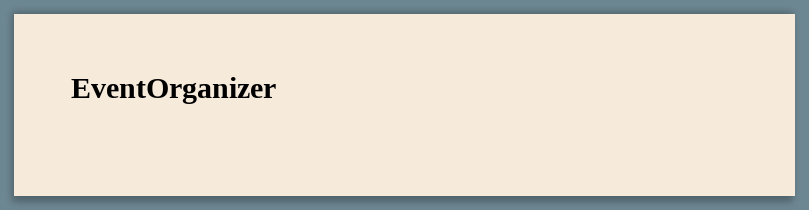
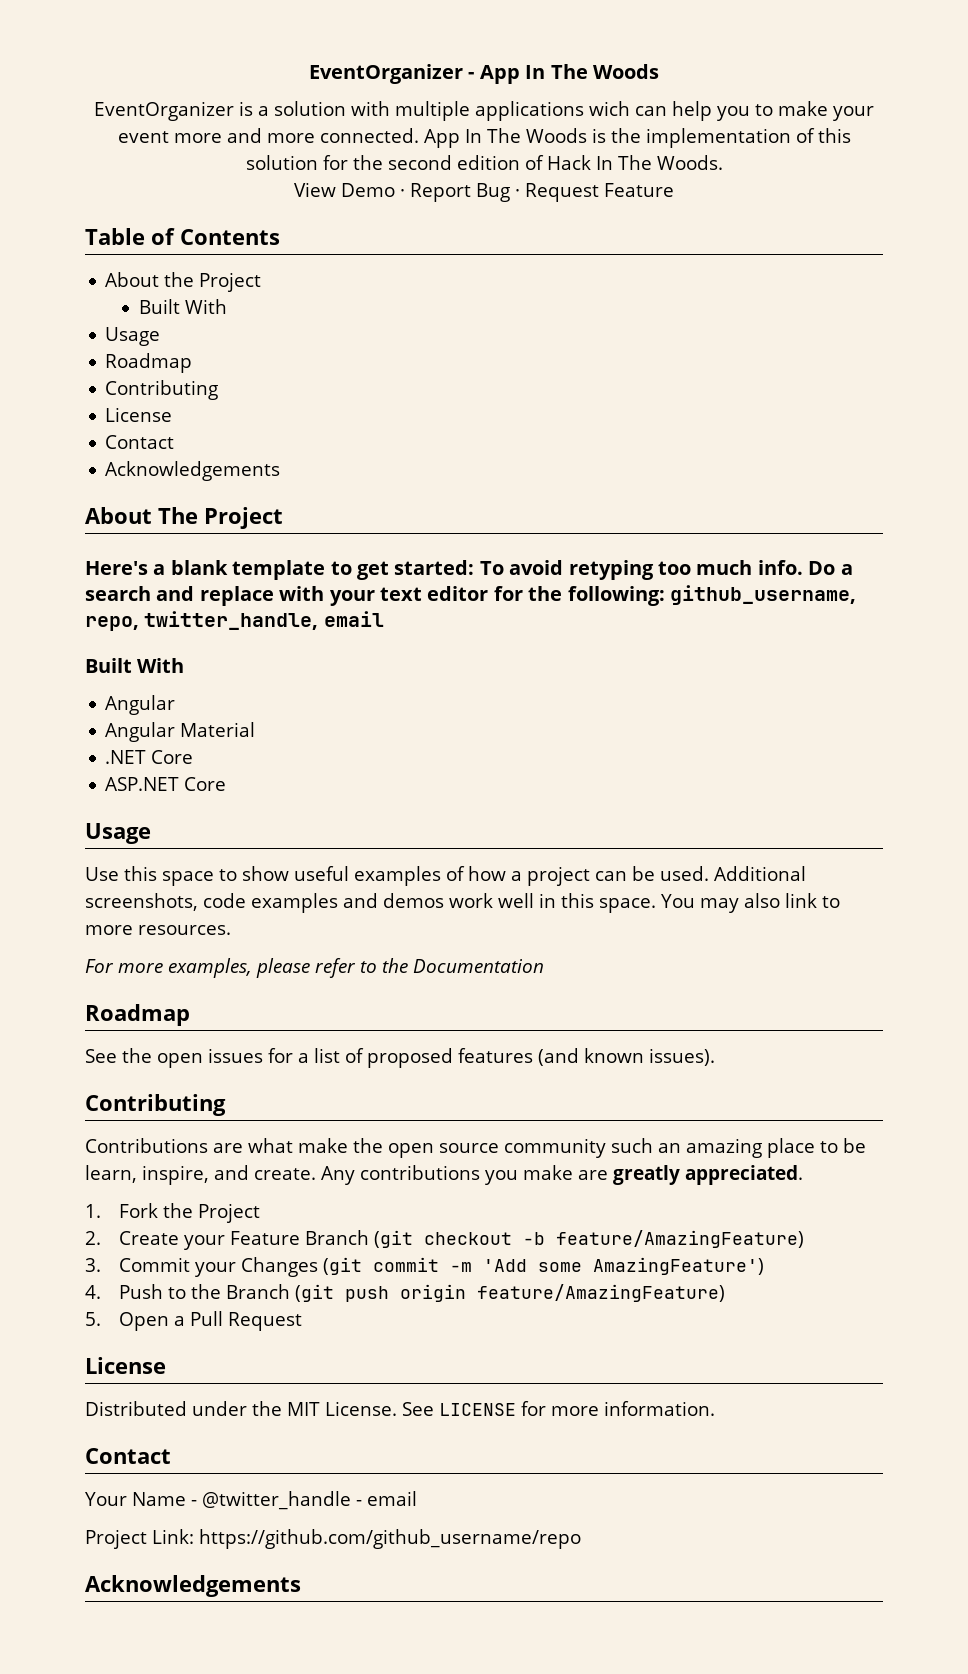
- EventOrganizer
+ EventOrganizer - App In The Woods
+ EventOrganizer is a solution with multiple applications wich can help you to make your event more and more connected. App In The Woods is the implementation of this solution for the second edition of Hack In The Woods.
+ View Demo · Report Bug · Request Feature
+ Table of Contents
+ About the Project
+ Built With
+ Usage
+ Roadmap
+ Contributing
+ License
+ Contact
+ Acknowledgements
+ About The Project
+ Here's a blank template to get started: To avoid retyping too much info. Do a search and replace with your text editor for the following: github_username, repo, twitter_handle, email
+ Built With
+ Angular
+ Angular Material
+ .NET Core
+ ASP.NET Core
+ Usage
+ Use this space to show useful examples of how a project can be used. Additional screenshots, code examples and demos work well in this space. You may also link to more resources.
+ For more examples, please refer to the Documentation
+ Roadmap
+ See the open issues for a list of proposed features (and known issues).
+ Contributing
+ Contributions are what make the open source community such an amazing place to be learn, inspire, and create. Any contributions you make are greatly appreciated.
+ 1. Fork the Project
+ 2. Create your Feature Branch (git checkout -b feature/AmazingFeature)
+ 3. Commit your Changes (git commit -m 'Add some AmazingFeature')
+ 4. Push to the Branch (git push origin feature/AmazingFeature)
+ 5. Open a Pull Request
+ License
+ Distributed under the MIT License. See LICENSE for more information.
+ Contact
+ Your Name - @twitter_handle - email
+ Project Link: https://github.com/github_username/repo
+ Acknowledgements

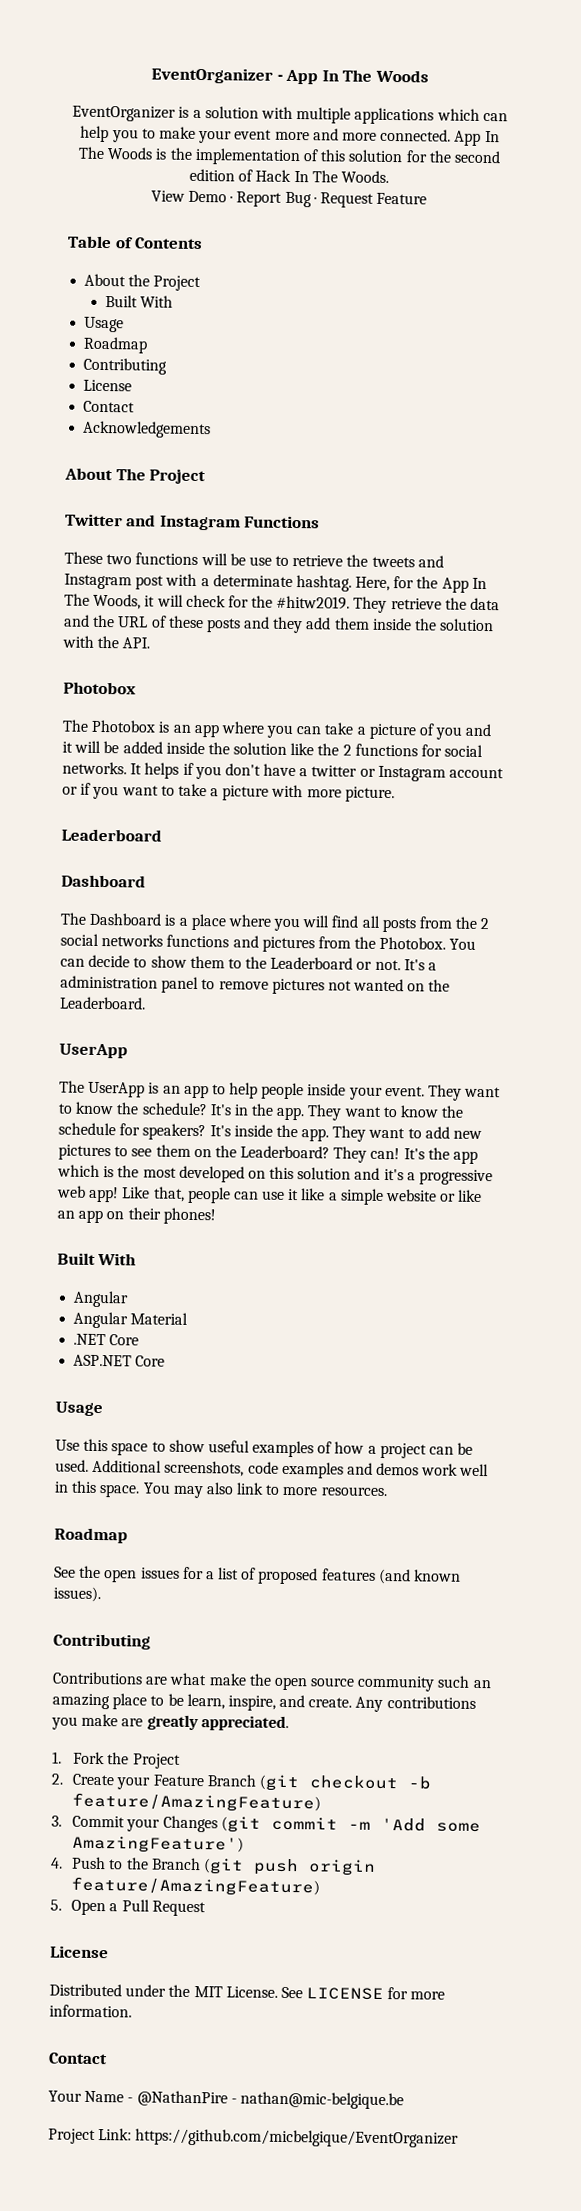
- EventOrganizer is a solution with multiple applications wich can help you to make your event more and more connected.
+ EventOrganizer is a solution with multiple applications which can help you to make your event more and more connected.
- Here's a blank template to get started: To avoid retyping too much info. Do a search and replace with your text editor for the following: github_username, repo, twitter_handle, email
+ Twitter and Instagram Functions
+ These two functions will be use to retrieve the tweets and Instagram post with a determinate hashtag. Here, for the App In The Woods, it will check for the #hitw2019. They retrieve the data and the URL of these posts and they add them inside the solution with the API.
+ Photobox
+ The Photobox is an app where you can take a picture of you and it will be added inside the solution like the 2 functions for social networks. It helps if you don't have a twitter or Instagram account or if you want to take a picture with more picture.
+ Leaderboard
+ Dashboard
+ The Dashboard is a place where you will find all posts from the 2 social networks functions and pictures from the Photobox. You can decide to show them to the Leaderboard or not. It's a administration panel to remove pictures not wanted on the Leaderboard.
+ UserApp
+ The UserApp is an app to help people inside your event. They want to know the schedule? It's in the app. They want to know the schedule for speakers? It's inside the app. They want to add new pictures to see them on the Leaderboard? They can! It's the app which is the most developed on this solution and it's a progressive web app! Like that, people can use it like a simple website or like an app on their phones!
- For more examples, please refer to the Documentation
- Your Name - @twitter_handle - email
+ Your Name - @NathanPire - nathan@mic-belgique.be
- Project Link: https://github.com/github_username/repo
- Acknowledgements
+ Project Link: https://github.com/micbelgique/EventOrganizer

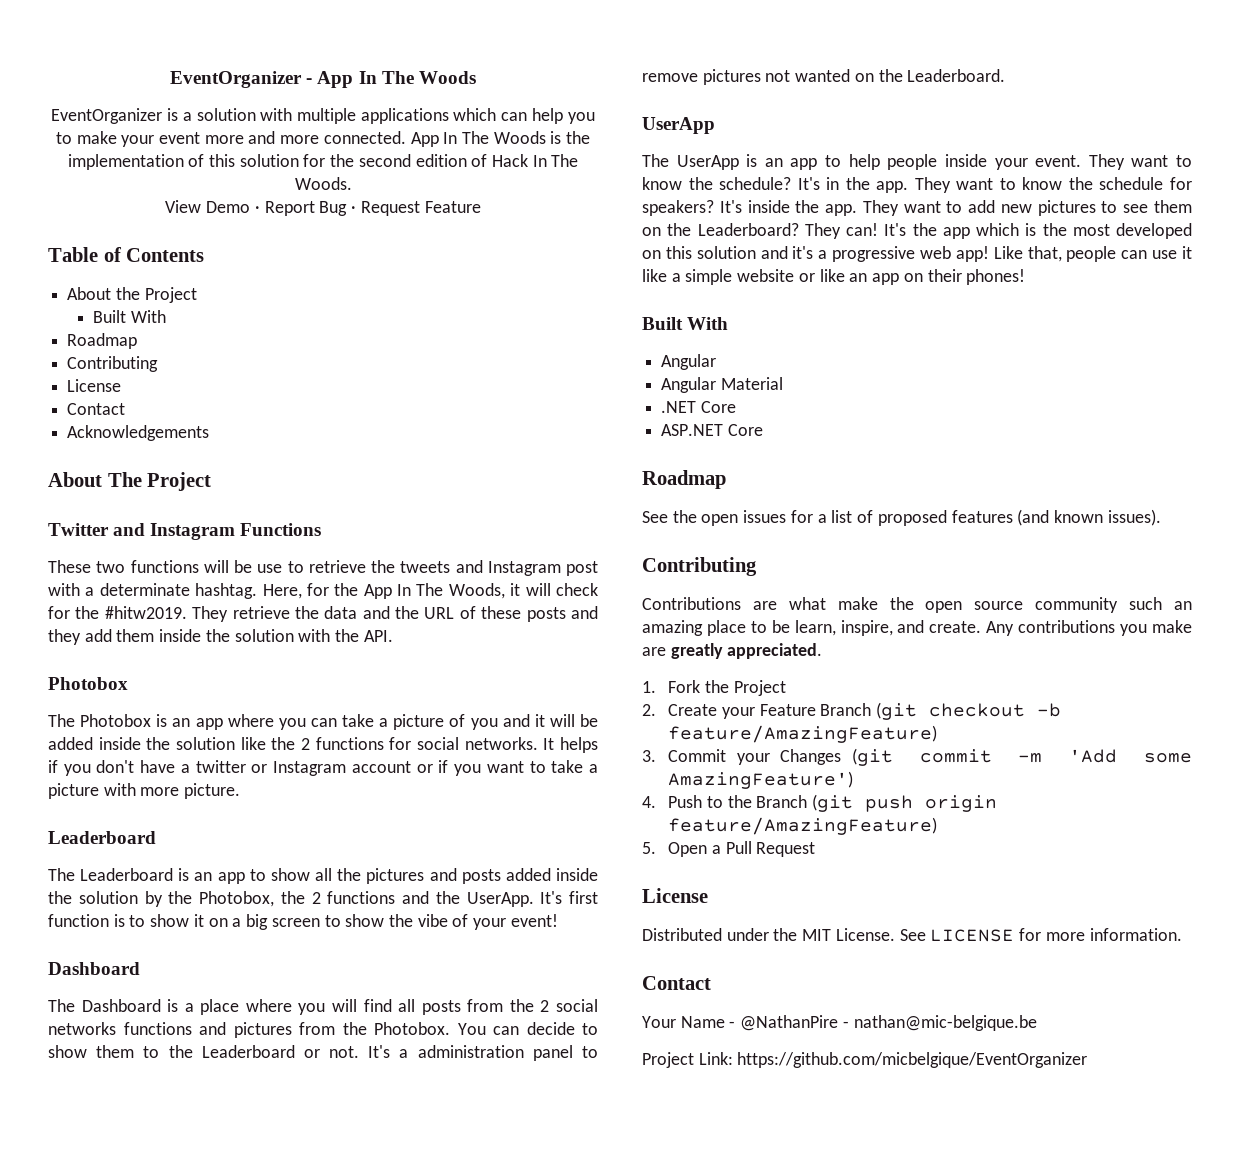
  About the Project
  Built With
- Usage
+ The Leaderboard is an app to show all the pictures and posts added inside the solution by the Photobox, the 2 functions and the UserApp. It's first function is to show it on a big screen to show the vibe of your event!
  ASP.NET Core
- Usage
- Use this space to show useful examples of how a project can be used. Additional screenshots, code examples and demos work well in this space. You may also link to more resources.

